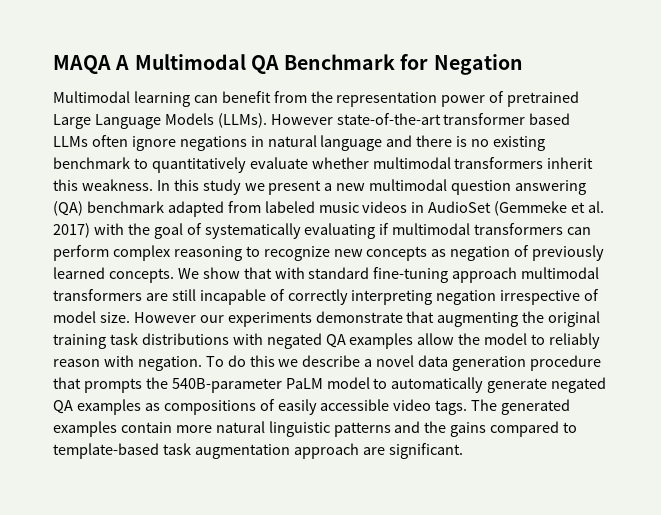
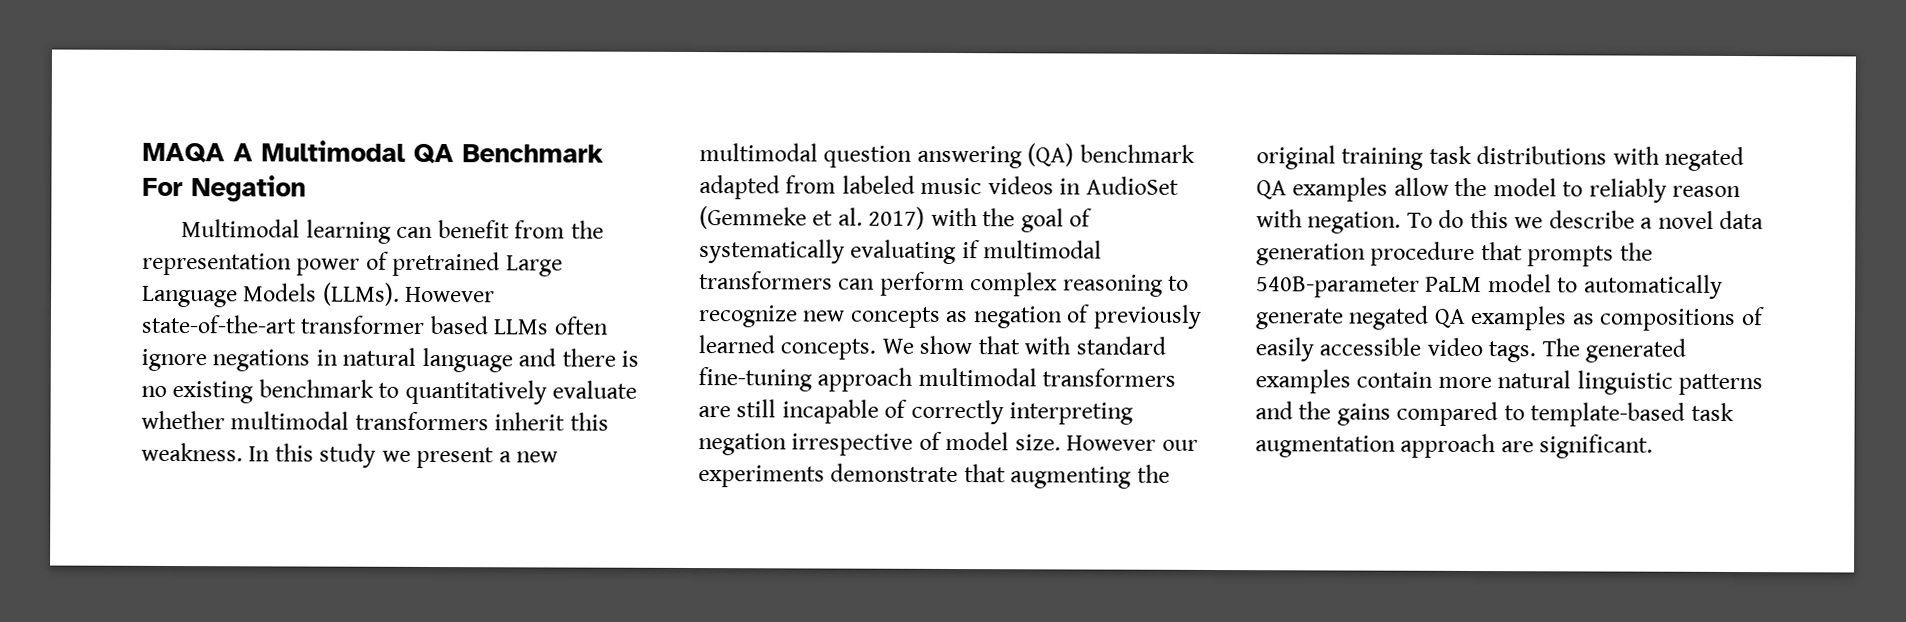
- MAQA A Multimodal QA Benchmark for Negation
+ MAQA A Multimodal QA Benchmark For Negation

